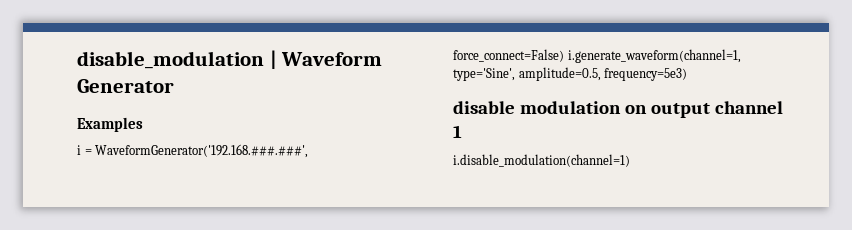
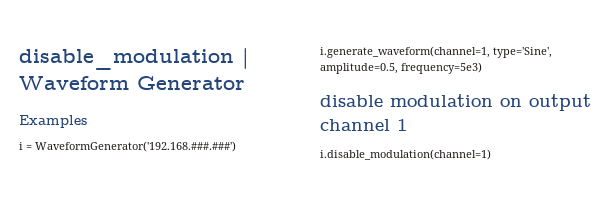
- i = WaveformGenerator('192.168.###.###', force_connect=False) i.generate_waveform(channel=1, type='Sine', amplitude=0.5, frequency=5e3)
+ i = WaveformGenerator('192.168.###.###') i.generate_waveform(channel=1, type='Sine', amplitude=0.5, frequency=5e3)

